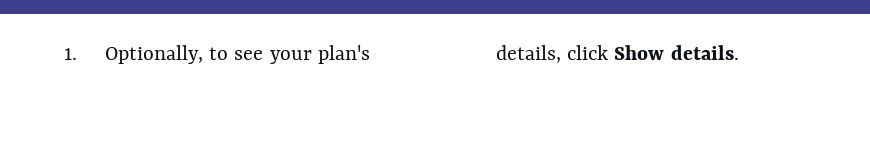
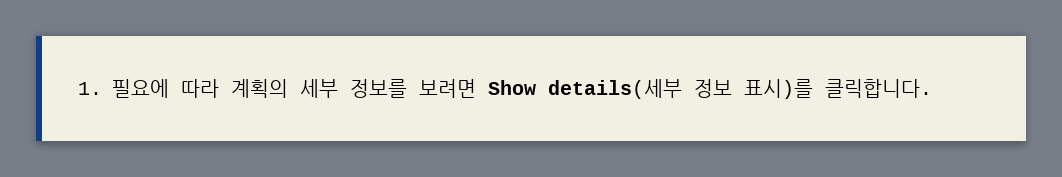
- 1. Optionally, to see your plan's details, click Show details.
+ 1. 필요에 따라 계획의 세부 정보를 보려면 Show details(세부 정보 표시)를 클릭합니다.

